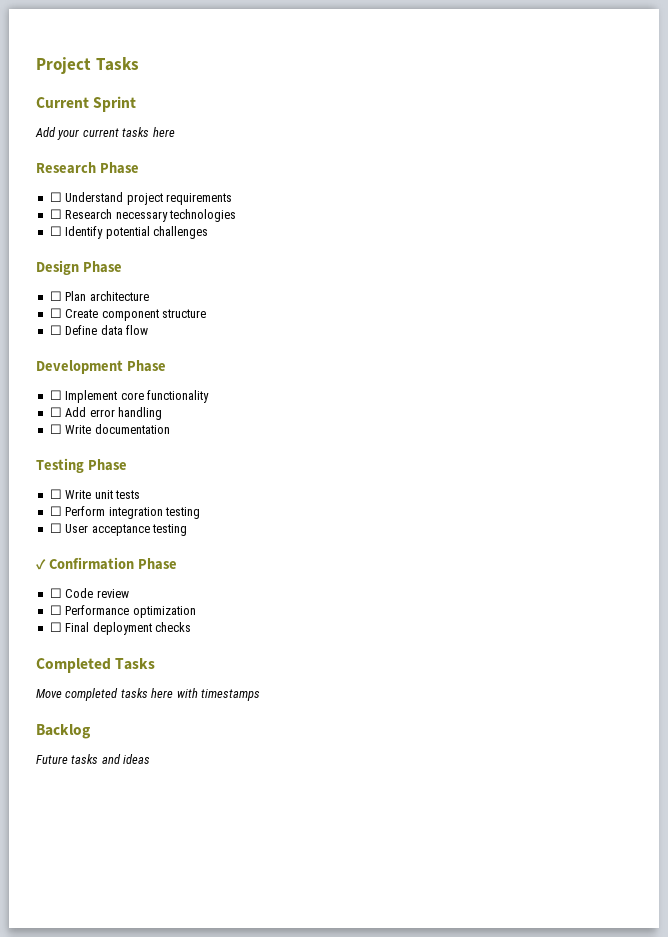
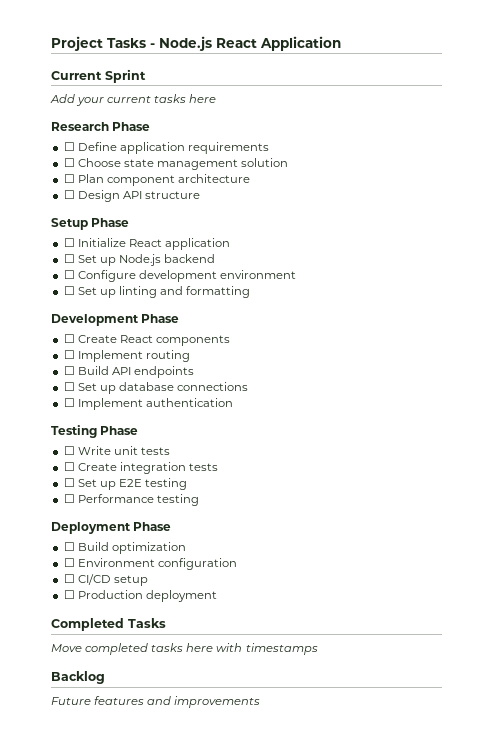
- Project Tasks
+ Project Tasks - Node.js React Application
- ☐ Understand project requirements
+ ☐ Define application requirements
- ☐ Research necessary technologies
- ☐ Identify potential challenges
- Design Phase
- ☐ Plan architecture
- ☐ Create component structure
- ☐ Define data flow
+ ☐ Choose state management solution
+ ☐ Plan component architecture
+ ☐ Design API structure
+ Setup Phase
+ ☐ Initialize React application
+ ☐ Set up Node.js backend
+ ☐ Configure development environment
+ ☐ Set up linting and formatting
  Development Phase
- ☐ Implement core functionality
- ☐ Add error handling
- ☐ Write documentation
+ ☐ Create React components
+ ☐ Implement routing
+ ☐ Build API endpoints
+ ☐ Set up database connections
+ ☐ Implement authentication
- ☐ Perform integration testing
+ ☐ Create integration tests
+ ☐ Set up E2E testing
- ☐ User acceptance testing
- ✓ Confirmation Phase
- ☐ Code review
- ☐ Performance optimization
- ☐ Final deployment checks
+ ☐ Performance testing
+ Deployment Phase
+ ☐ Build optimization
+ ☐ Environment configuration
+ ☐ CI/CD setup
+ ☐ Production deployment
- Future tasks and ideas
+ Future features and improvements

